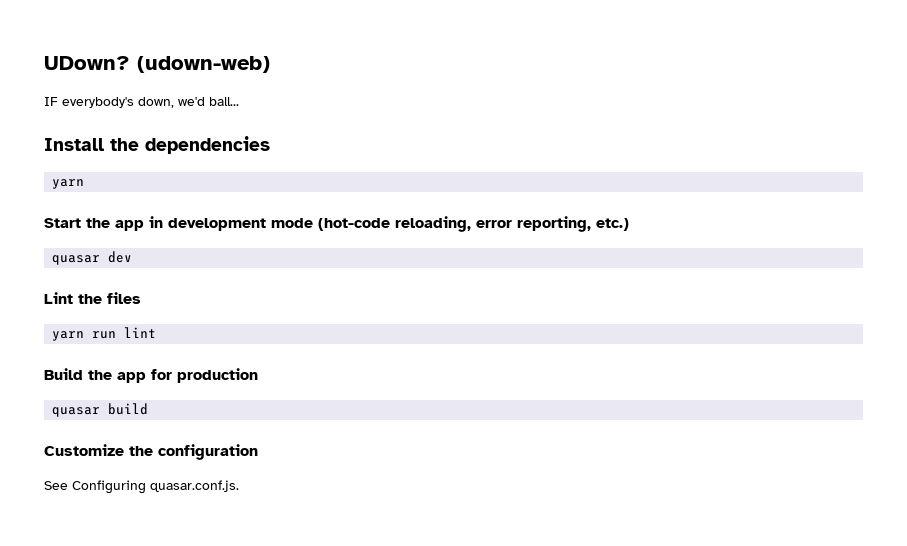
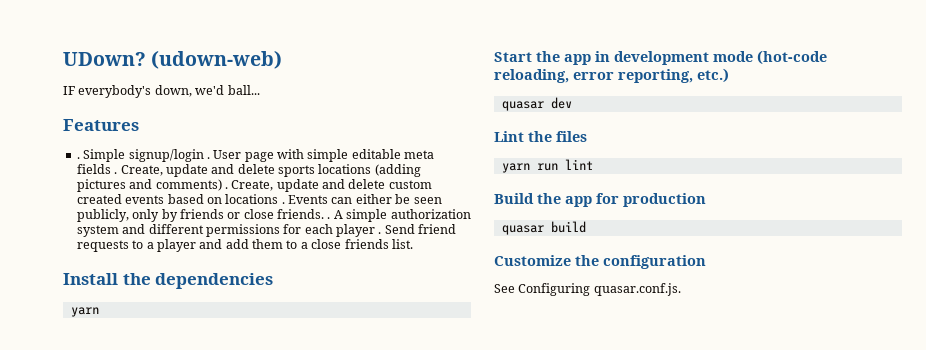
+ Features
+ . Simple signup/login . User page with simple editable meta fields . Create, update and delete sports locations (adding pictures and comments) . Create, update and delete custom created events based on locations . Events can either be seen publicly, only by friends or close friends. . A simple authorization system and different permissions for each player . Send friend requests to a player and add them to a close friends list.

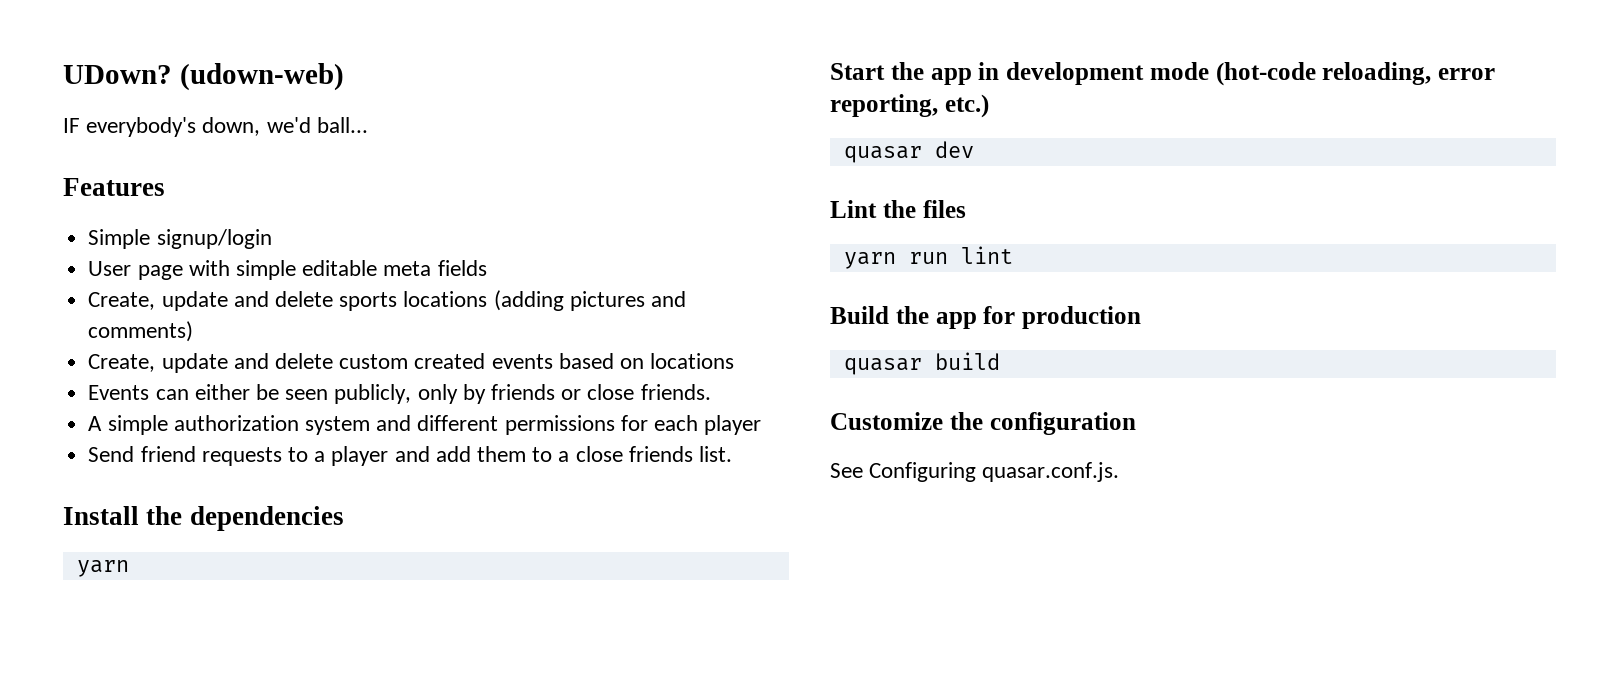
  Features
- . Simple signup/login . User page with simple editable meta fields . Create, update and delete sports locations (adding pictures and comments) . Create, update and delete custom created events based on locations . Events can either be seen publicly, only by friends or close friends. . A simple authorization system and different permissions for each player . Send friend requests to a player and add them to a close friends list.
+ Simple signup/login
+ User page with simple editable meta fields
+ Create, update and delete sports locations (adding pictures and comments)
+ Create, update and delete custom created events based on locations
+ Events can either be seen publicly, only by friends or close friends.
+ A simple authorization system and different permissions for each player
+ Send friend requests to a player and add them to a close friends list.

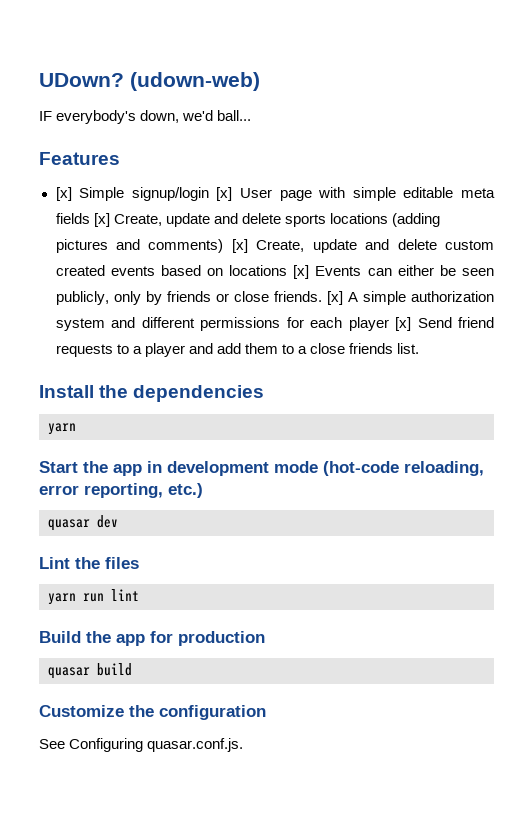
- Simple signup/login
- User page with simple editable meta fields
- Create, update and delete sports locations (adding pictures and comments)
- Create, update and delete custom created events based on locations
- Events can either be seen publicly, only by friends or close friends.
- A simple authorization system and different permissions for each player
- Send friend requests to a player and add them to a close friends list.
+ [x] Simple signup/login [x] User page with simple editable meta fields [x] Create, update and delete sports locations (adding pictures and comments) [x] Create, update and delete custom created events based on locations [x] Events can either be seen publicly, only by friends or close friends. [x] A simple authorization system and different permissions for each player [x] Send friend requests to a player and add them to a close friends list.

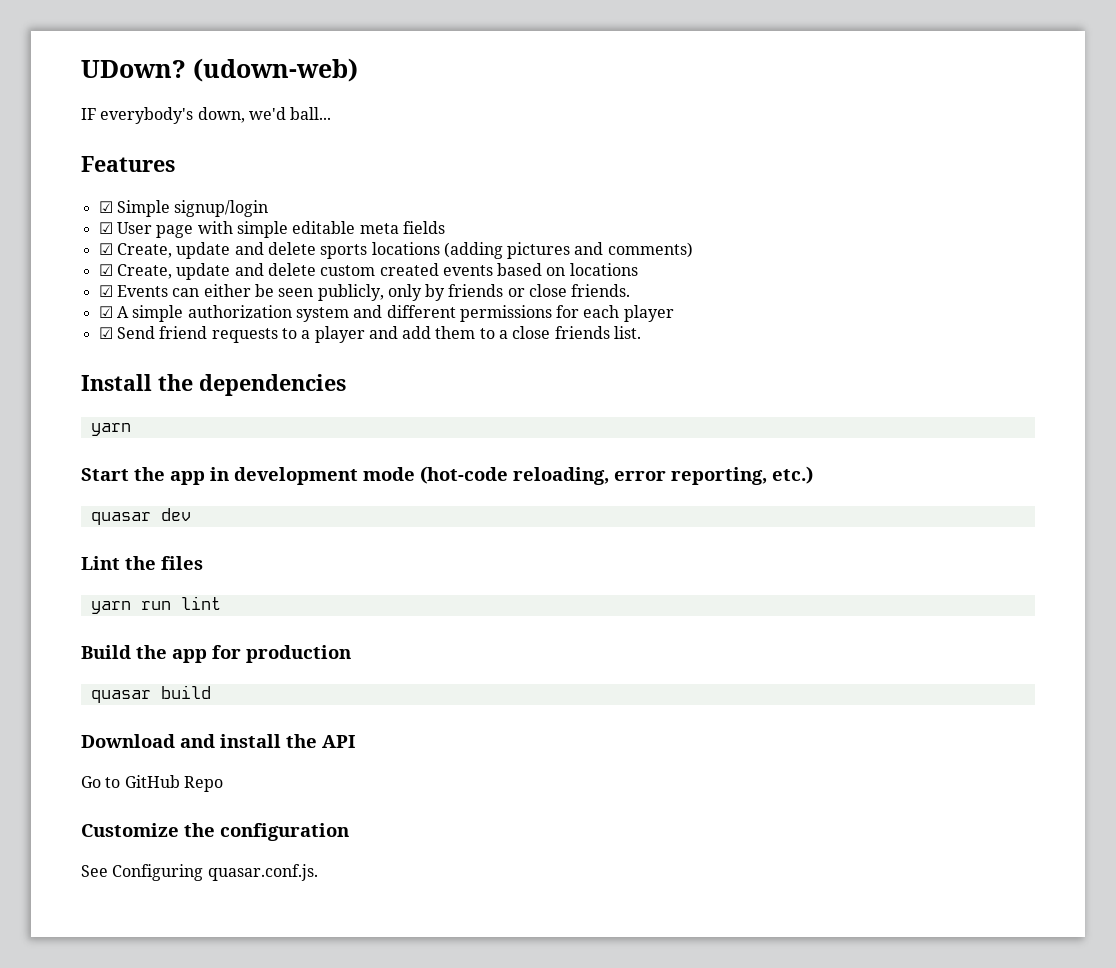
- [x] Simple signup/login [x] User page with simple editable meta fields [x] Create, update and delete sports locations (adding pictures and comments) [x] Create, update and delete custom created events based on locations [x] Events can either be seen publicly, only by friends or close friends. [x] A simple authorization system and different permissions for each player [x] Send friend requests to a player and add them to a close friends list.
+ ☑ Simple signup/login
+ ☑ User page with simple editable meta fields
+ ☑ Create, update and delete sports locations (adding pictures and comments)
+ ☑ Create, update and delete custom created events based on locations
+ ☑ Events can either be seen publicly, only by friends or close friends.
+ ☑ A simple authorization system and different permissions for each player
+ ☑ Send friend requests to a player and add them to a close friends list.
+ Download and install the API
+ Go to GitHub Repo

